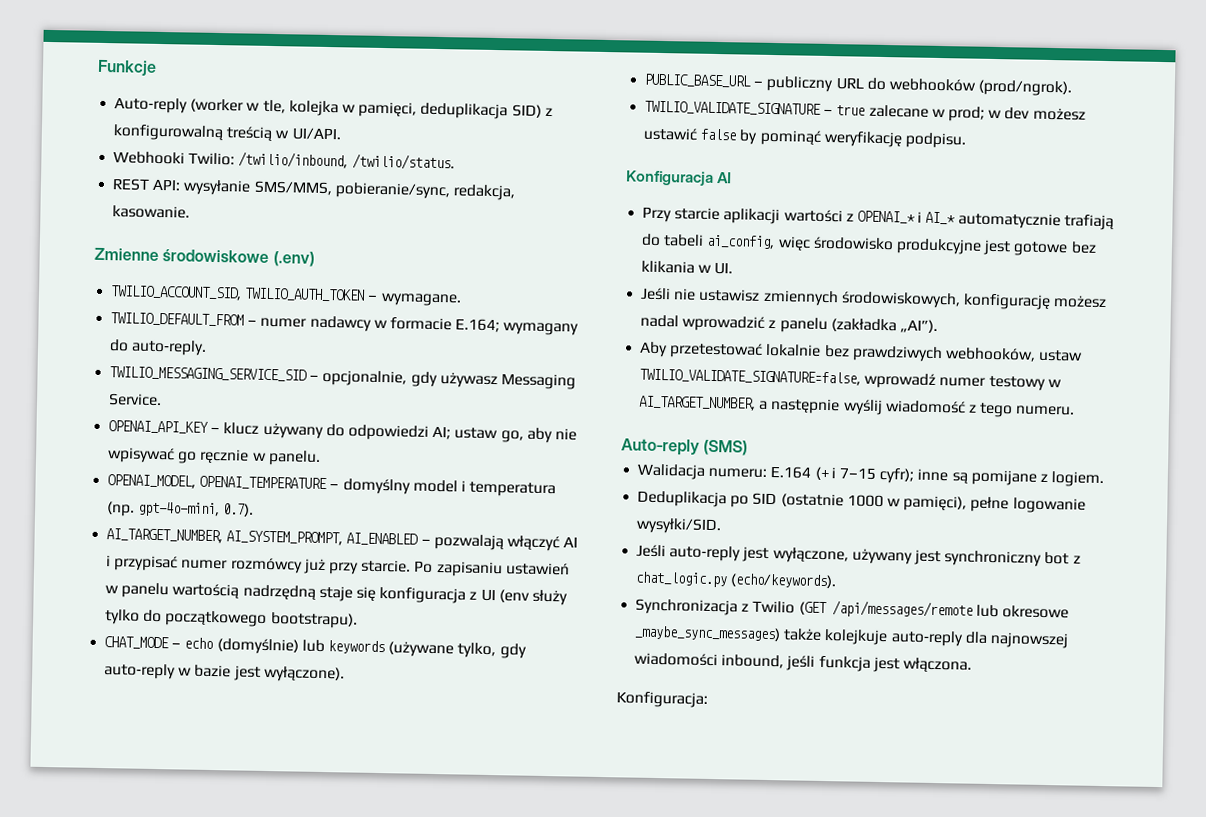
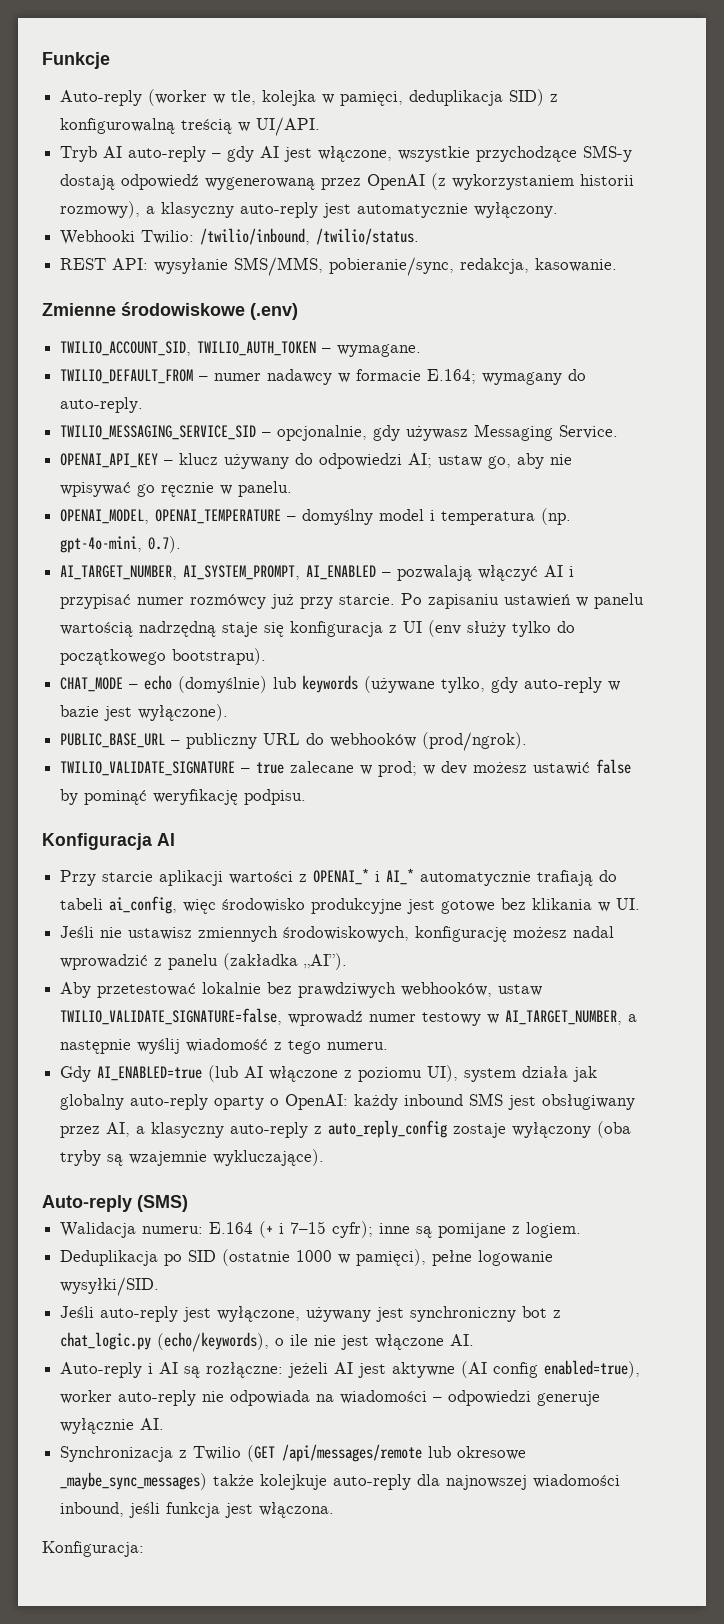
+ Tryb AI auto‑reply – gdy AI jest włączone, wszystkie przychodzące SMS-y dostają odpowiedź wygenerowaną przez OpenAI (z wykorzystaniem historii rozmowy), a klasyczny auto‑reply jest automatycznie wyłączony.
+ Gdy AI_ENABLED=true (lub AI włączone z poziomu UI), system działa jak globalny auto‑reply oparty o OpenAI: każdy inbound SMS jest obsługiwany przez AI, a klasyczny auto‑reply z auto_reply_config zostaje wyłączony (oba tryby są wzajemnie wykluczające).
- Jeśli auto‑reply jest wyłączone, używany jest synchroniczny bot z chat_logic.py (echo/keywords).
+ Jeśli auto‑reply jest wyłączone, używany jest synchroniczny bot z chat_logic.py (echo/keywords), o ile nie jest włączone AI.
+ Auto‑reply i AI są rozłączne: jeżeli AI jest aktywne (AI config enabled=true), worker auto‑reply nie odpowiada na wiadomości – odpowiedzi generuje wyłącznie AI.

